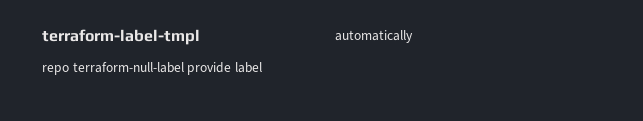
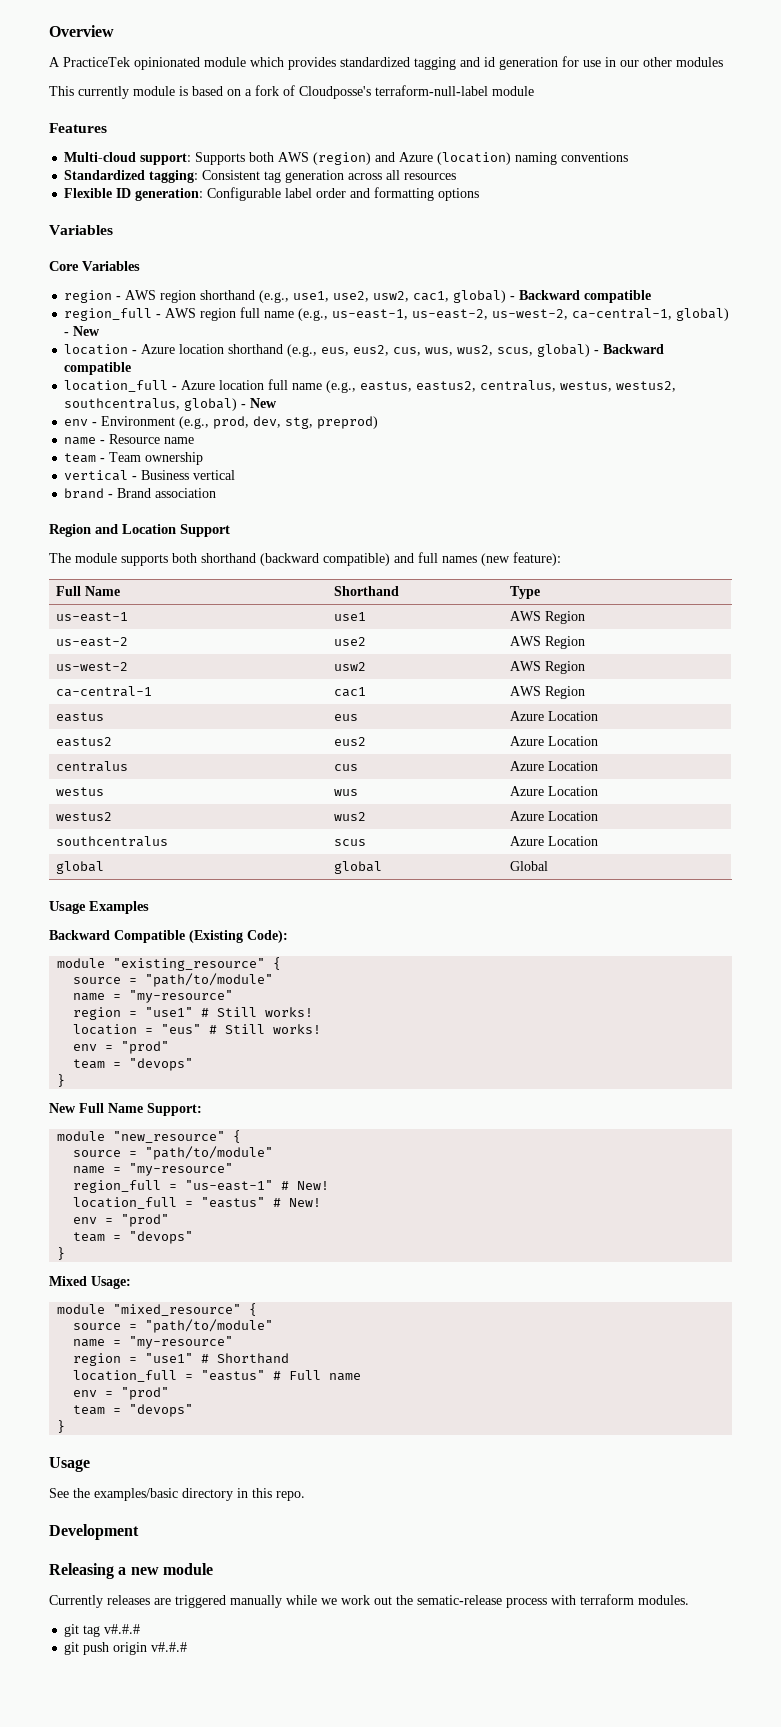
- terraform-label-tmpl
- repo terraform-null-label provide label automatically
+ Overview
+ A PracticeTek opinionated module which provides standardized tagging and id generation for use in our other modules
+ This currently module is based on a fork of Cloudposse's terraform-null-label module
+ Features
+ Multi-cloud support: Supports both AWS (region) and Azure (location) naming conventions
+ Standardized tagging: Consistent tag generation across all resources
+ Flexible ID generation: Configurable label order and formatting options
+ Variables
+ Core Variables
+ region - AWS region shorthand (e.g., use1, use2, usw2, cac1, global) - Backward compatible
+ region_full - AWS region full name (e.g., us-east-1, us-east-2, us-west-2, ca-central-1, global) - New
+ location - Azure location shorthand (e.g., eus, eus2, cus, wus, wus2, scus, global) - Backward compatible
+ location_full - Azure location full name (e.g., eastus, eastus2, centralus, westus, westus2, southcentralus, global) - New
+ env - Environment (e.g., prod, dev, stg, preprod)
+ name - Resource name
+ team - Team ownership
+ vertical - Business vertical
+ brand - Brand association
+ Region and Location Support
+ The module supports both shorthand (backward compatible) and full names (new feature):
+ Full Name | Shorthand | Type
+ us-east-1 | use1 | AWS Region
+ us-east-2 | use2 | AWS Region
+ us-west-2 | usw2 | AWS Region
+ ca-central-1 | cac1 | AWS Region
+ eastus | eus | Azure Location
+ eastus2 | eus2 | Azure Location
+ centralus | cus | Azure Location
+ westus | wus | Azure Location
+ westus2 | wus2 | Azure Location
+ southcentralus | scus | Azure Location
+ global | global | Global
+ Usage Examples
+ Backward Compatible (Existing Code):
+ module "existing_resource" {
+ source = "path/to/module"
+ name = "my-resource"
+ region = "use1" # Still works!
+ location = "eus" # Still works!
+ env = "prod"
+ team = "devops"
+ }
+ New Full Name Support:
+ module "new_resource" {
+ source = "path/to/module"
+ name = "my-resource"
+ region_full = "us-east-1" # New!
+ location_full = "eastus" # New!
+ env = "prod"
+ team = "devops"
+ }
+ Mixed Usage:
+ module "mixed_resource" {
+ source = "path/to/module"
+ name = "my-resource"
+ region = "use1" # Shorthand
+ location_full = "eastus" # Full name
+ env = "prod"
+ team = "devops"
+ }
+ Usage
+ See the examples/basic directory in this repo.
+ Development
+ Releasing a new module
+ Currently releases are triggered manually while we work out the sematic-release process with terraform modules.
+ git tag v#.#.#
+ git push origin v#.#.#

